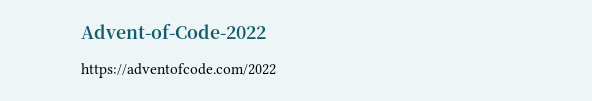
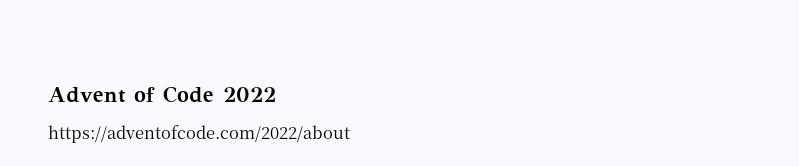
- Advent-of-Code-2022
- https://adventofcode.com/2022
+ Advent of Code 2022
+ https://adventofcode.com/2022/about

